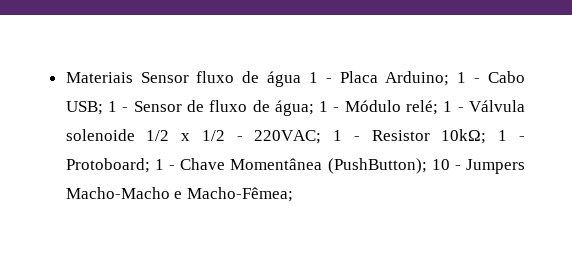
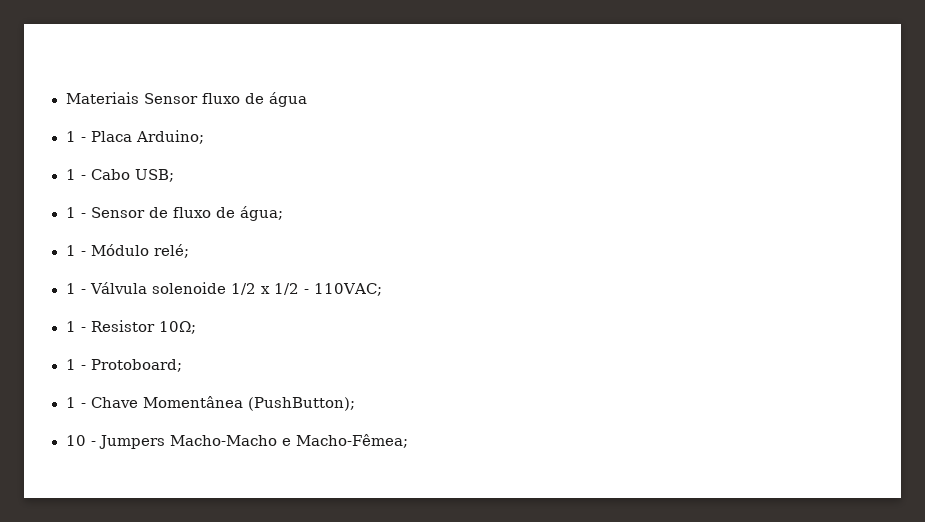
- Materiais Sensor fluxo de água 1 - Placa Arduino; 1 - Cabo USB; 1 - Sensor de fluxo de água; 1 - Módulo relé; 1 - Válvula solenoide 1/2 x 1/2 - 220VAC; 1 - Resistor 10kΩ; 1 - Protoboard; 1 - Chave Momentânea (PushButton); 10 - Jumpers Macho-Macho e Macho-Fêmea;
+ Materiais Sensor fluxo de água
+ 1 - Placa Arduino;
+ 1 - Cabo USB;
+ 1 - Sensor de fluxo de água;
+ 1 - Módulo relé;
+ 1 - Válvula solenoide 1/2 x 1/2 - 110VAC;
+ 1 - Resistor 10Ω;
+ 1 - Protoboard;
+ 1 - Chave Momentânea (PushButton);
+ 10 - Jumpers Macho-Macho e Macho-Fêmea;

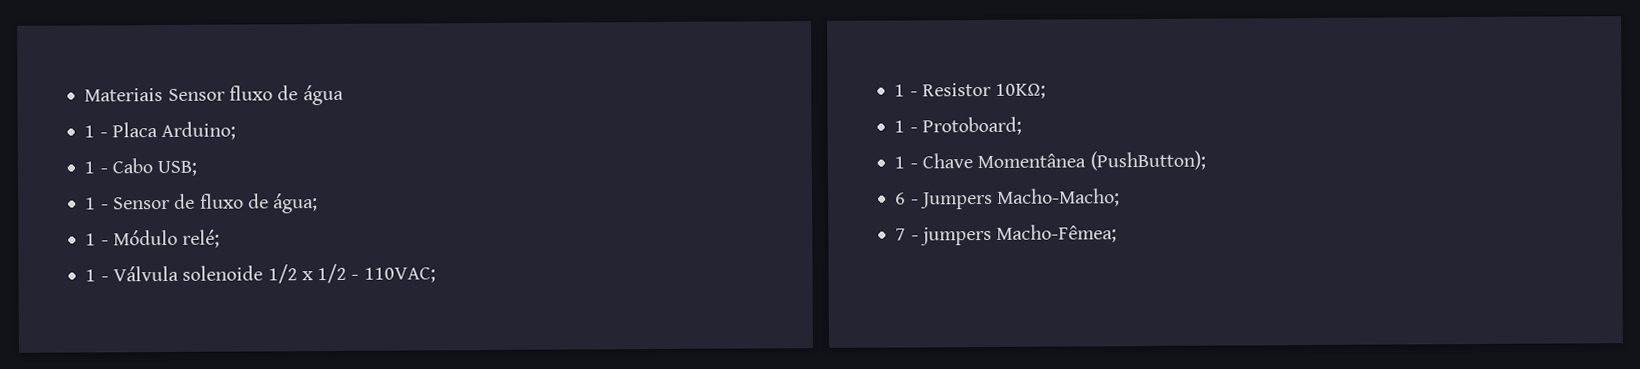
- 1 - Resistor 10Ω;
+ 1 - Resistor 10KΩ;
- 10 - Jumpers Macho-Macho e Macho-Fêmea;
+ 6 - Jumpers Macho-Macho;
+ 7 - jumpers Macho-Fêmea;

